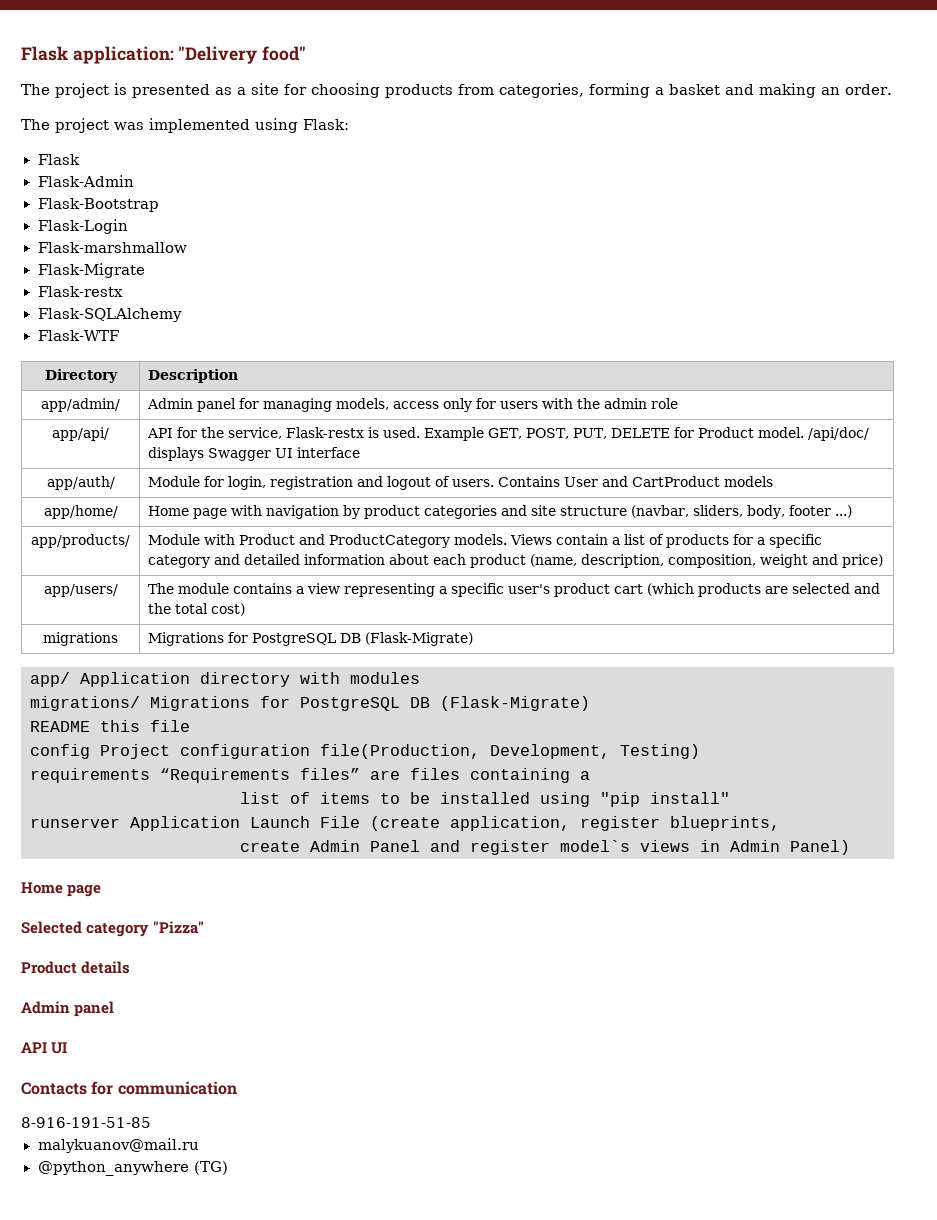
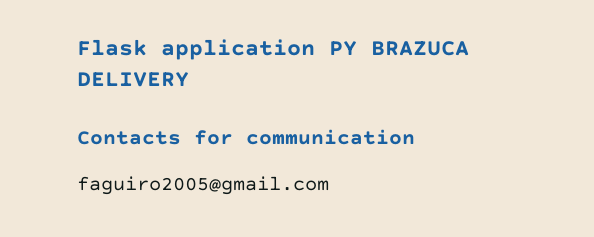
- Flask application: "Delivery food"
- The project is presented as a site for choosing products from categories, forming a basket and making an order.
- The project was implemented using Flask:
- Flask
- Flask-Admin
- Flask-Bootstrap
- Flask-Login
- Flask-marshmallow
- Flask-Migrate
- Flask-restx
- Flask-SQLAlchemy
- Flask-WTF
- Directory | Description
- app/admin/ | Admin panel for managing models, access only for users with the admin role
- app/api/ | API for the service, Flask-restx is used. Example GET, POST, PUT, DELETE for Product model. /api/doc/ displays Swagger UI interface
- app/auth/ | Module for login, registration and logout of users. Contains User and СartProduct models
- app/home/ | Home page with navigation by product categories and site structure (navbar, sliders, body, footer ...)
- app/products/ | Module with Product and ProductCategory models. Views contain a list of products for a specific category and detailed information about each product (name, description, composition, weight and price)
- app/users/ | The module contains a view representing a specific user's product cart (which products are selected and the total cost)
- migrations | Migrations for PostgreSQL DB (Flask-Migrate)
- app/ Application directory with modules
- migrations/ Migrations for PostgreSQL DB (Flask-Migrate)
- README this file
- config Project configuration file(Production, Development, Testing)
- requirements “Requirements files” are files containing a
- list of items to be installed using "pip install"
- runserver Application Launch File (create application, register blueprints,
- create Admin Panel and register model`s views in Admin Panel)
- Home page
- Selected category "Pizza"
- Product details
- Admin panel
- API UI
+ Flask application PY BRAZUCA DELIVERY
- 8-916-191-51-85
- malykuanov@mail.ru
- @python_anywhere (TG)
+ faguiro2005@gmail.com

